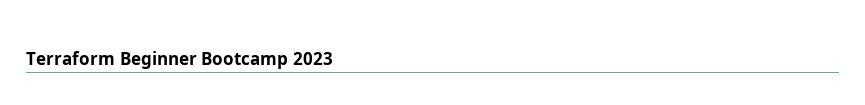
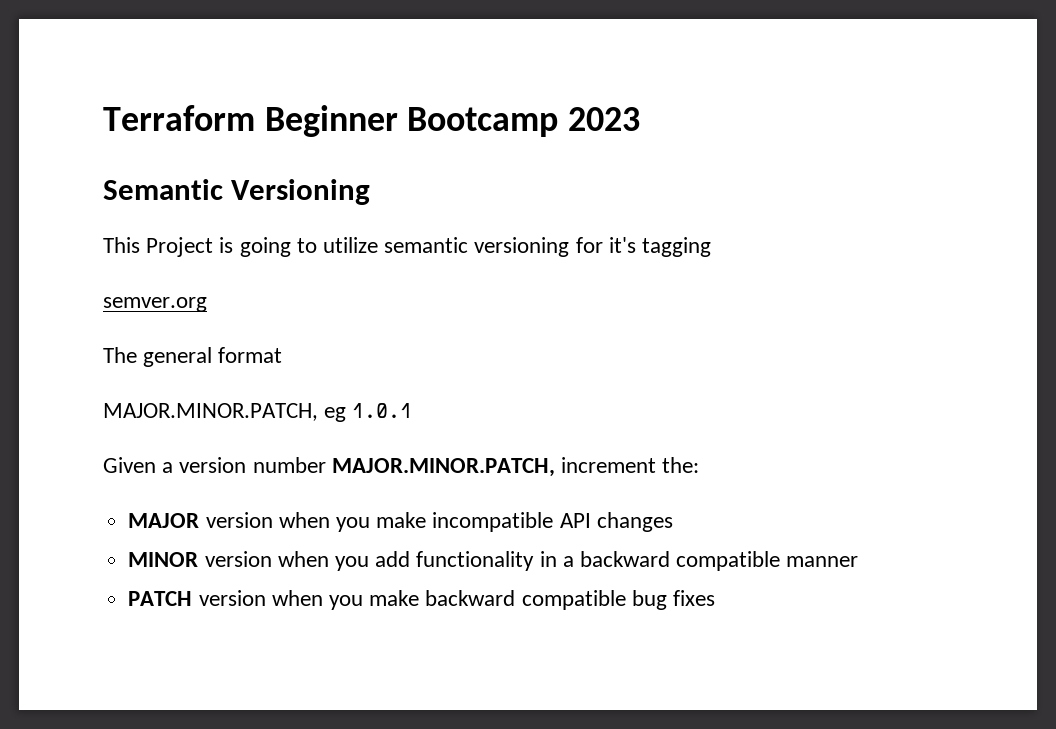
+ Semantic Versioning
+ This Project is going to utilize semantic versioning for it's tagging
+ semver.org
+ The general format
+ MAJOR.MINOR.PATCH, eg 1.0.1
+ Given a version number MAJOR.MINOR.PATCH, increment the:
+ MAJOR version when you make incompatible API changes
+ MINOR version when you add functionality in a backward compatible manner
+ PATCH version when you make backward compatible bug fixes

